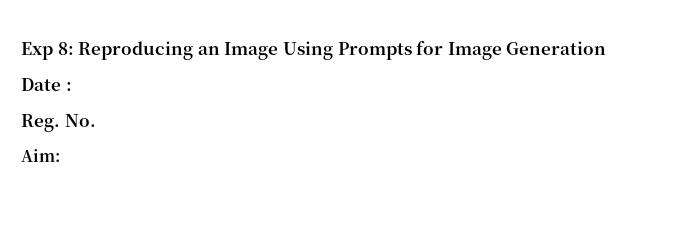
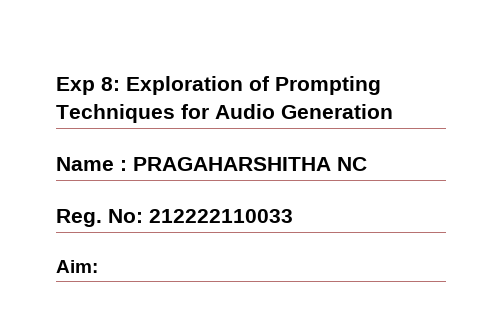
- Exp 8: Reproducing an Image Using Prompts for Image Generation
+ Exp 8: Exploration of Prompting Techniques for Audio Generation
- Date :
+ Name : PRAGAHARSHITHA NC
- Reg. No.
+ Reg. No: 212222110033

